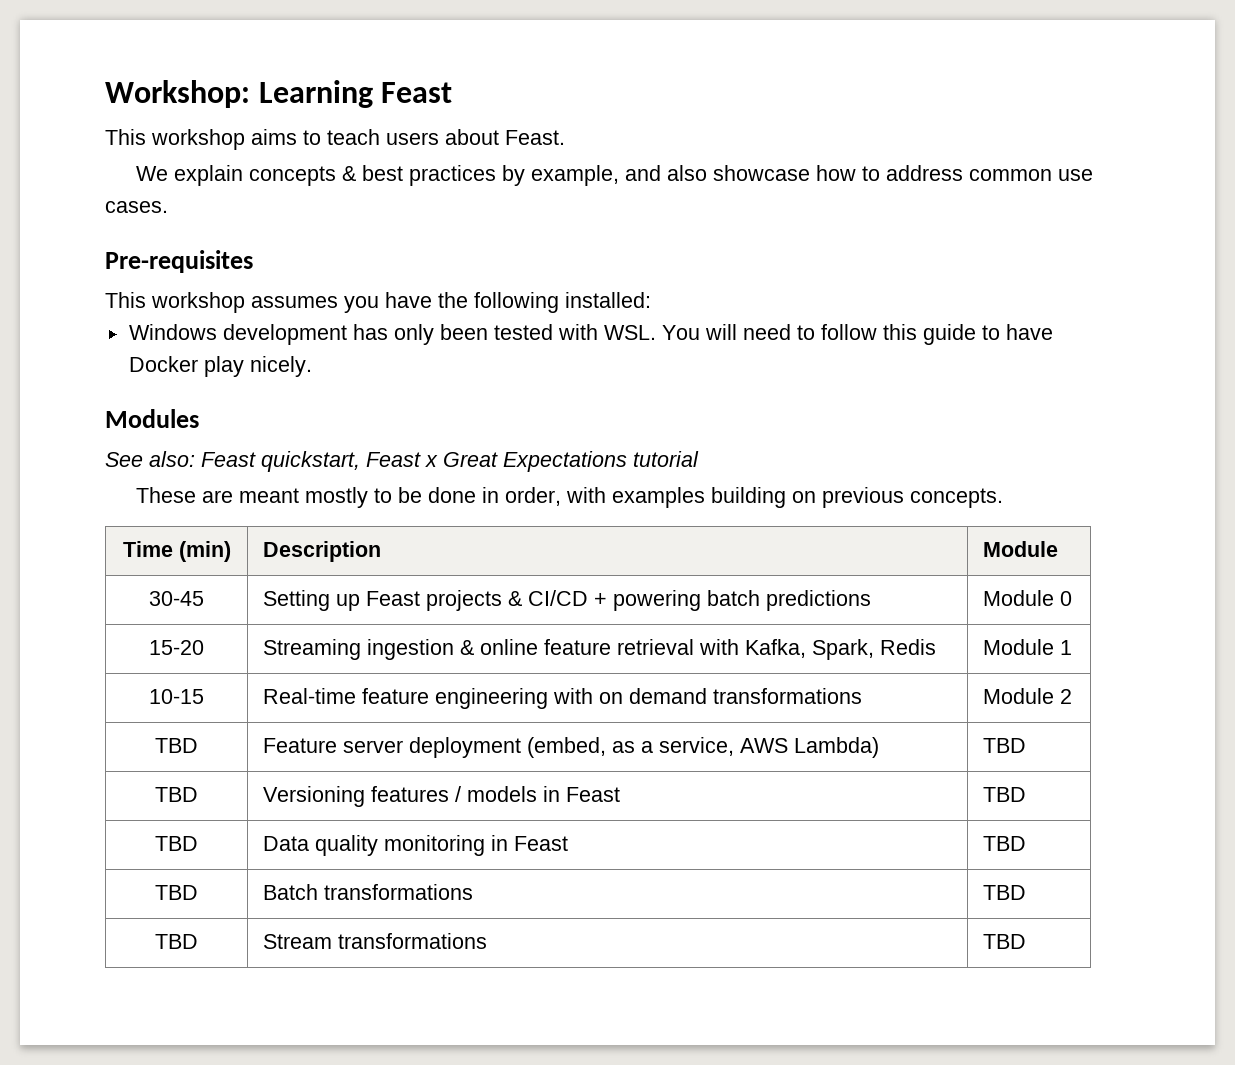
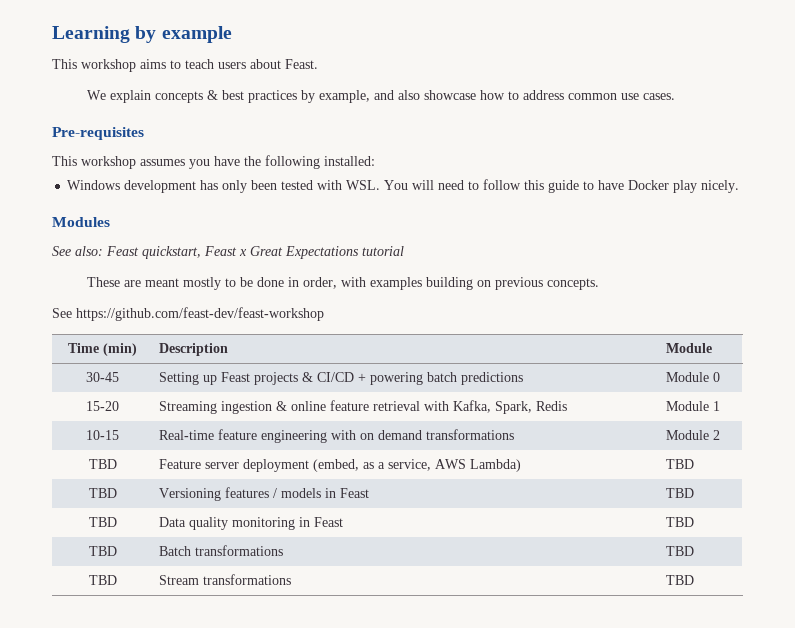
- Workshop: Learning Feast
+ Learning by example
+ See https://github.com/feast-dev/feast-workshop

